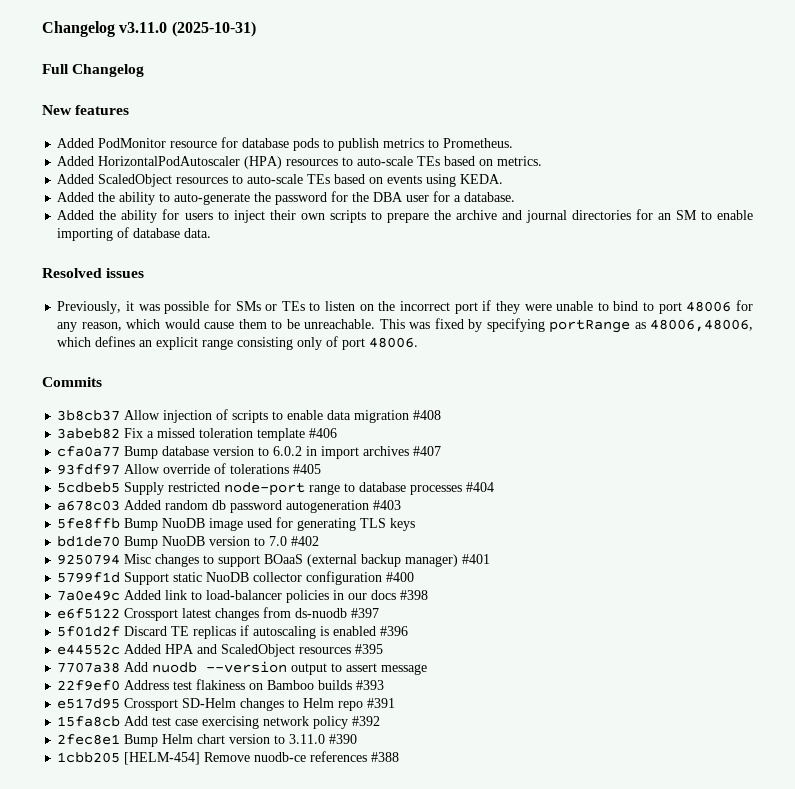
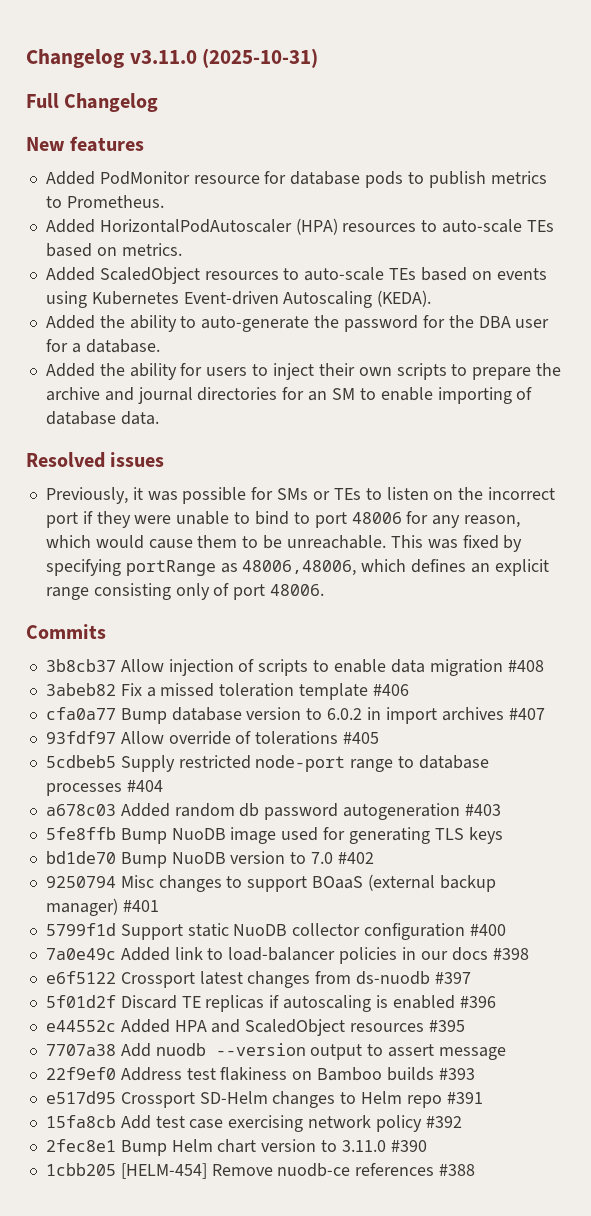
- Added ScaledObject resources to auto-scale TEs based on events using KEDA.
+ Added ScaledObject resources to auto-scale TEs based on events using Kubernetes Event-driven Autoscaling (KEDA).

